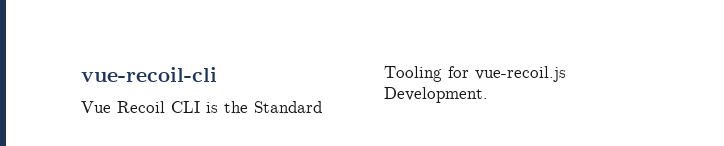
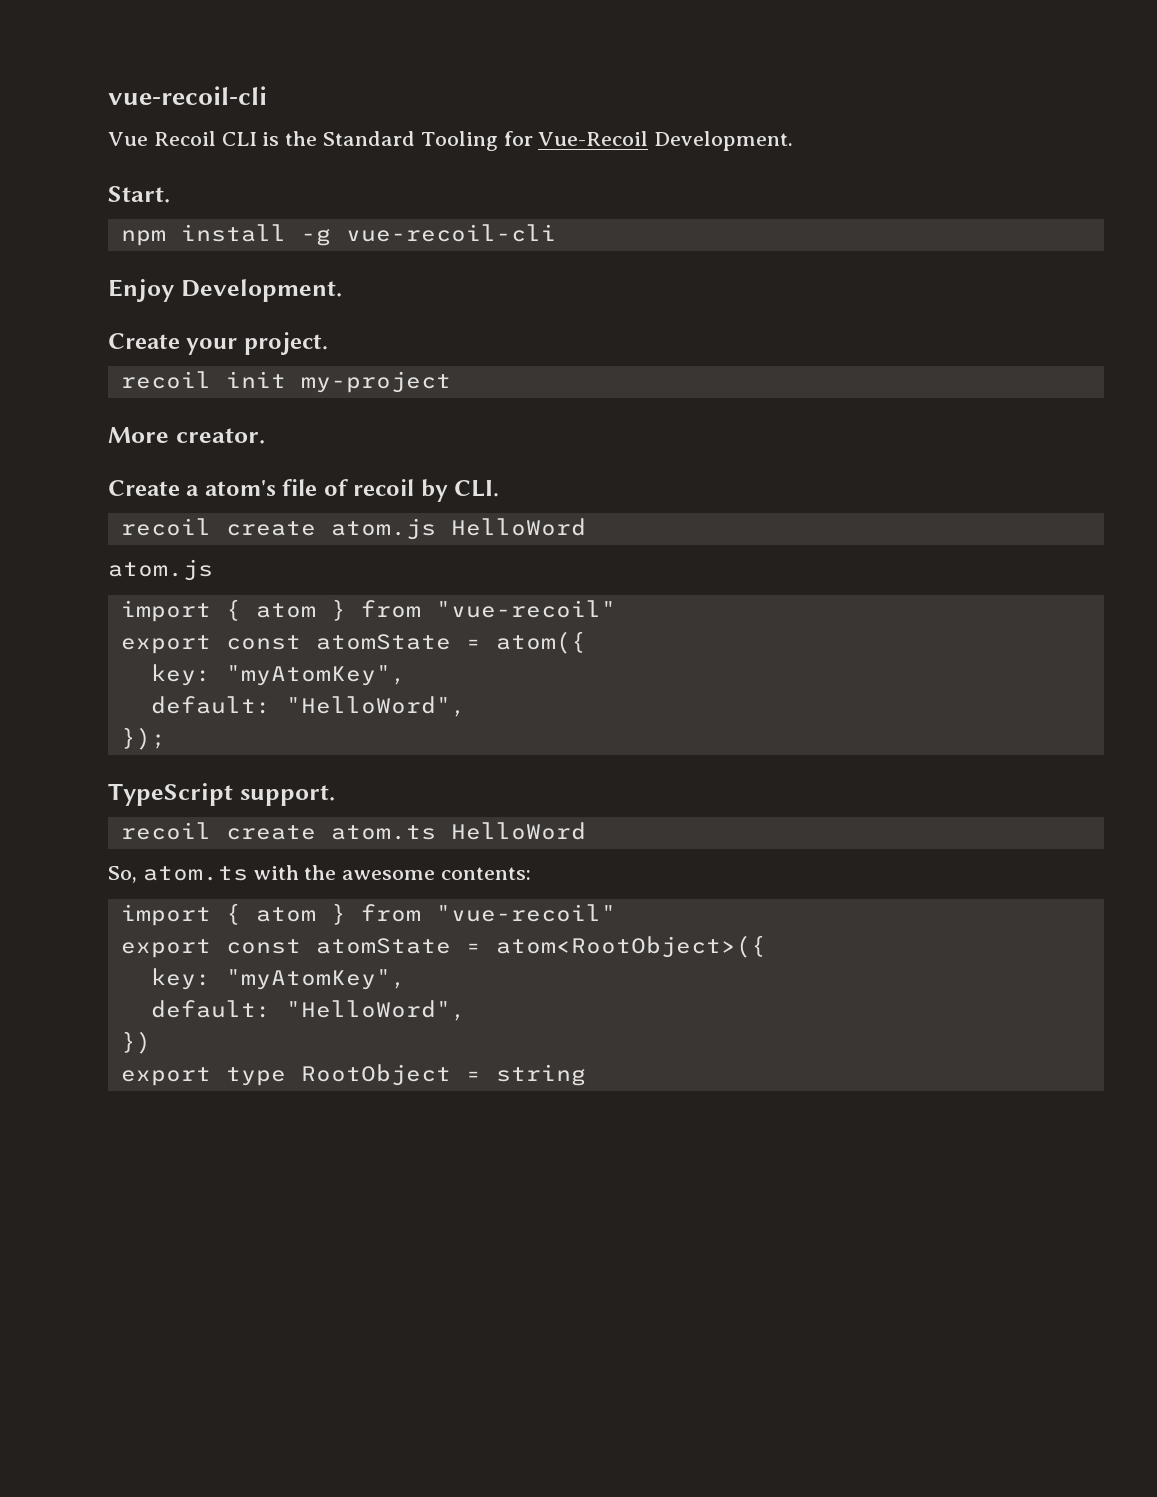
- Vue Recoil CLI is the Standard Tooling for vue-recoil.js Development.
+ Vue Recoil CLI is the Standard Tooling for Vue-Recoil Development.
+ Start.
+ npm install -g vue-recoil-cli
+ Enjoy Development.
+ Create your project.
+ recoil init my-project
+ More creator.
+ Create a atom's file of recoil by CLI.
+ recoil create atom.js HelloWord
+ atom.js
+ import { atom } from "vue-recoil"
+ export const atomState = atom({
+ key: "myAtomKey",
+ default: "HelloWord",
+ });
+ TypeScript support.
+ recoil create atom.ts HelloWord
+ So, atom.ts with the awesome contents:
+ import { atom } from "vue-recoil"
+ export const atomState = atom<RootObject>({
+ key: "myAtomKey",
+ default: "HelloWord",
+ })
+ export type RootObject = string

